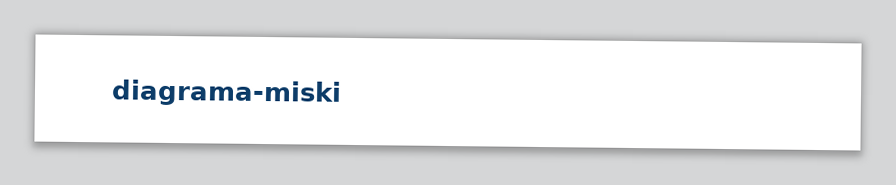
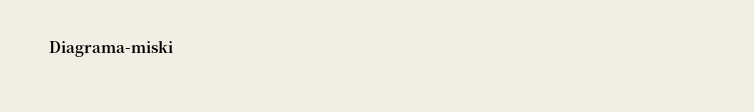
- diagrama-miski
+ Diagrama-miski

